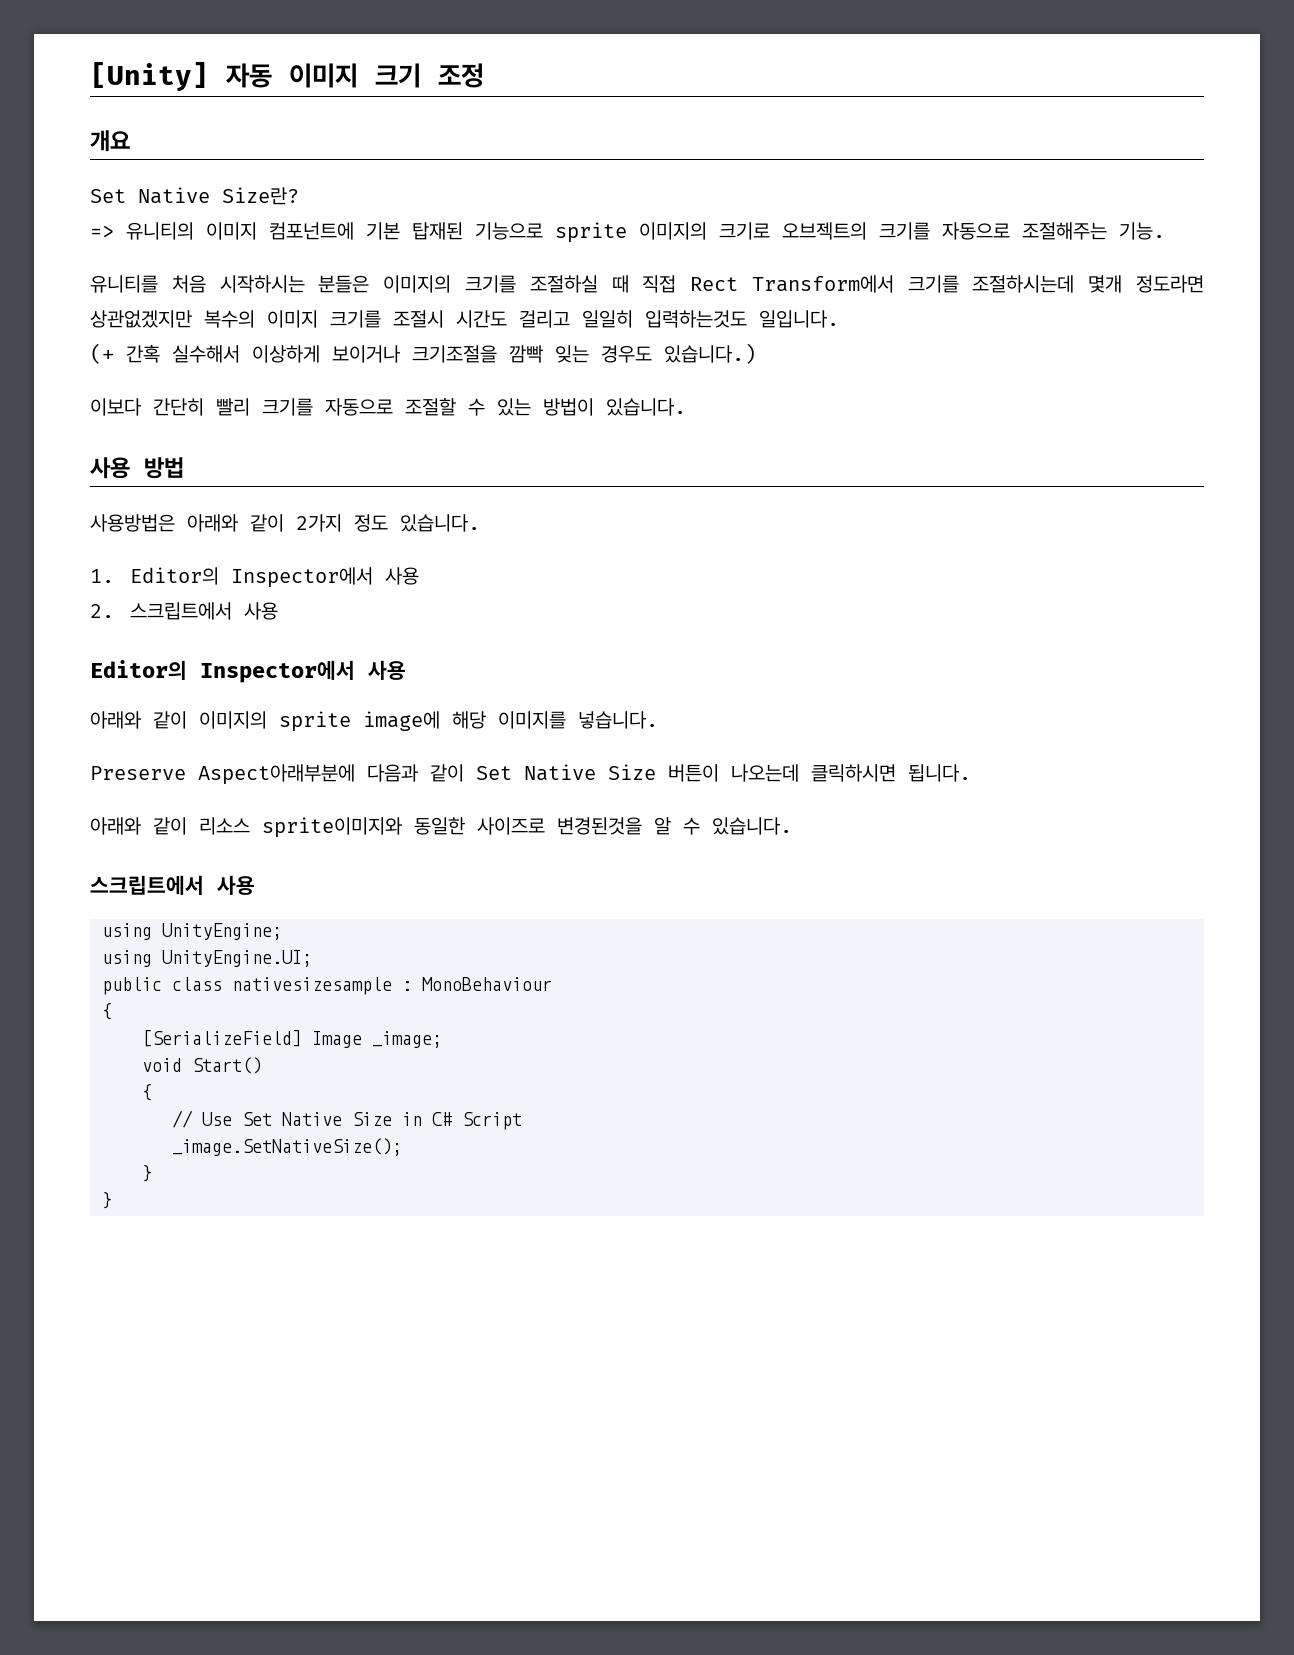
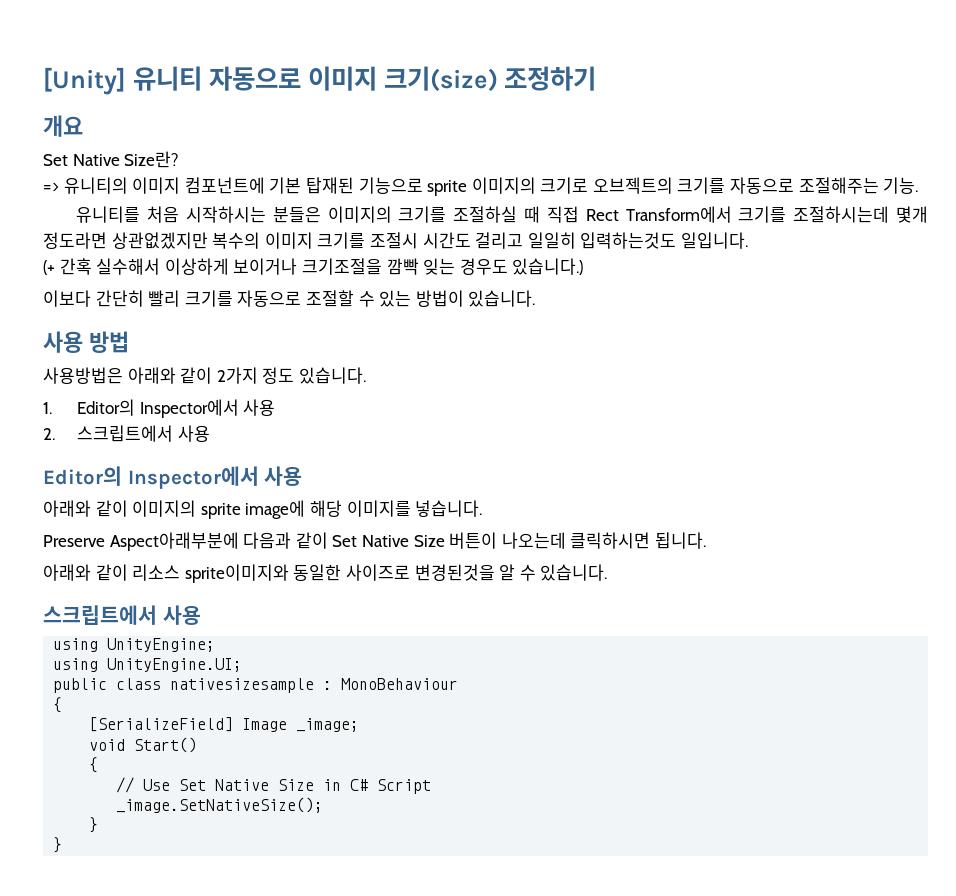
- [Unity] 자동 이미지 크기 조정
+ [Unity] 유니티 자동으로 이미지 크기(size) 조정하기

